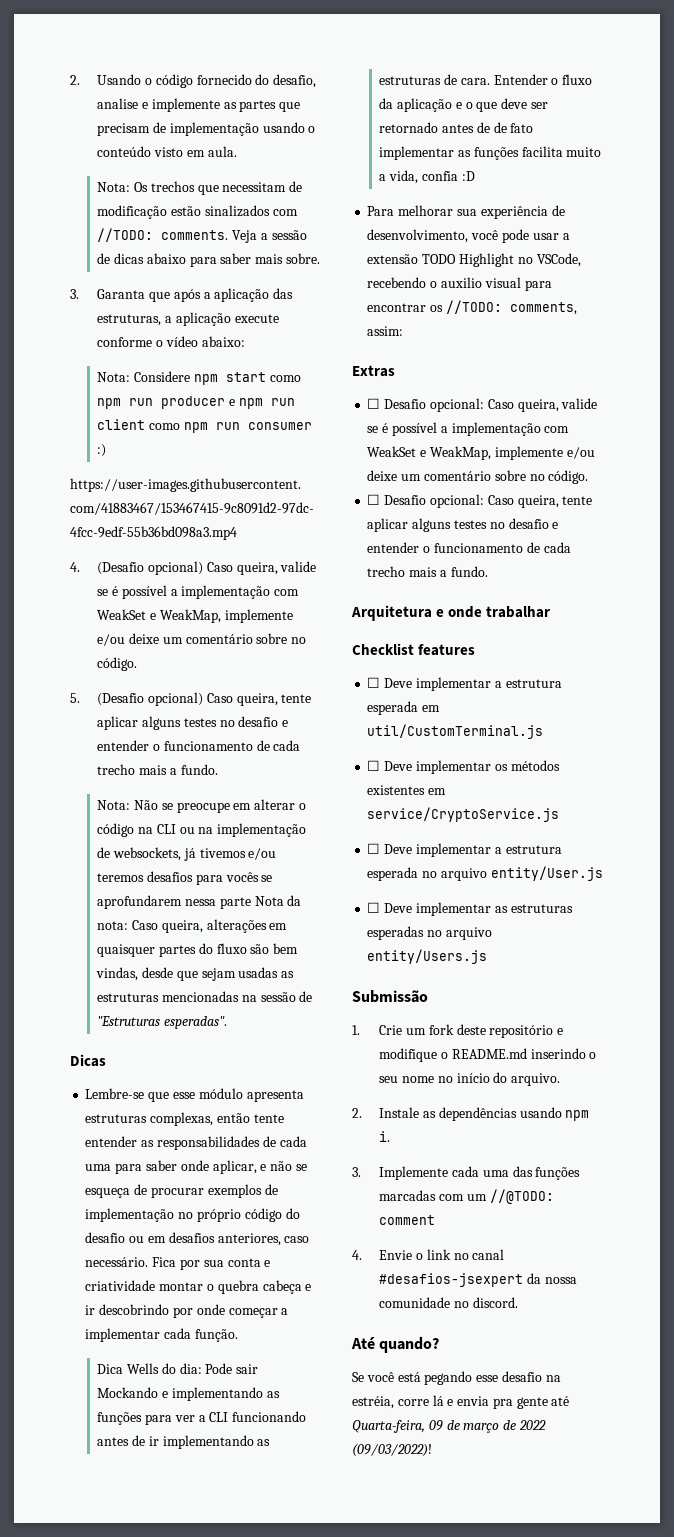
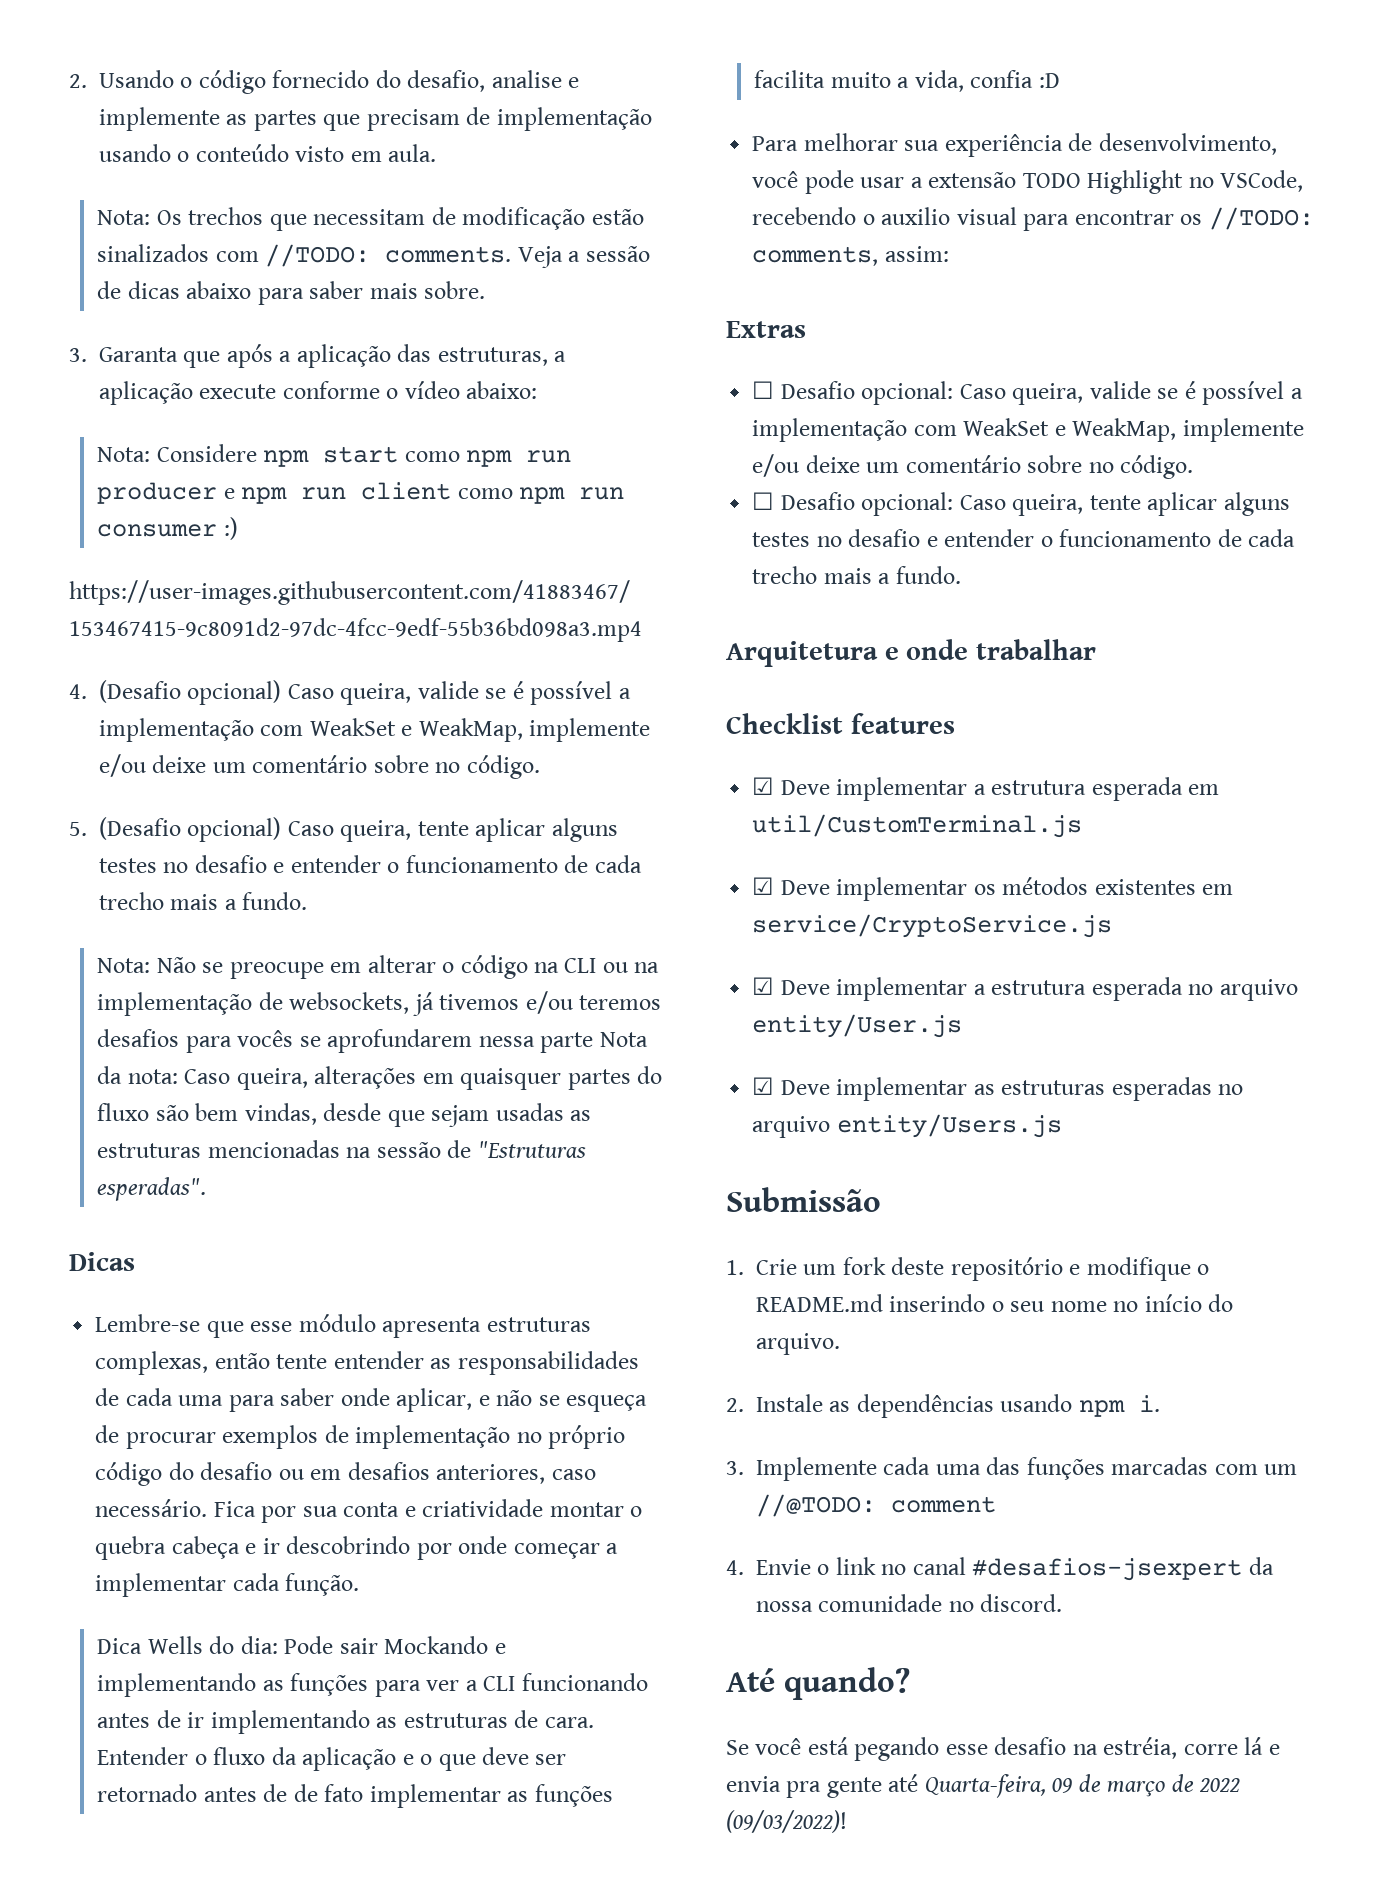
- ☐ Deve implementar a estrutura esperada em util/CustomTerminal.js
+ ☑ Deve implementar a estrutura esperada em util/CustomTerminal.js
- ☐ Deve implementar os métodos existentes em service/CryptoService.js
+ ☑ Deve implementar os métodos existentes em service/CryptoService.js
- ☐ Deve implementar a estrutura esperada no arquivo entity/User.js
+ ☑ Deve implementar a estrutura esperada no arquivo entity/User.js
- ☐ Deve implementar as estruturas esperadas no arquivo entity/Users.js
+ ☑ Deve implementar as estruturas esperadas no arquivo entity/Users.js

